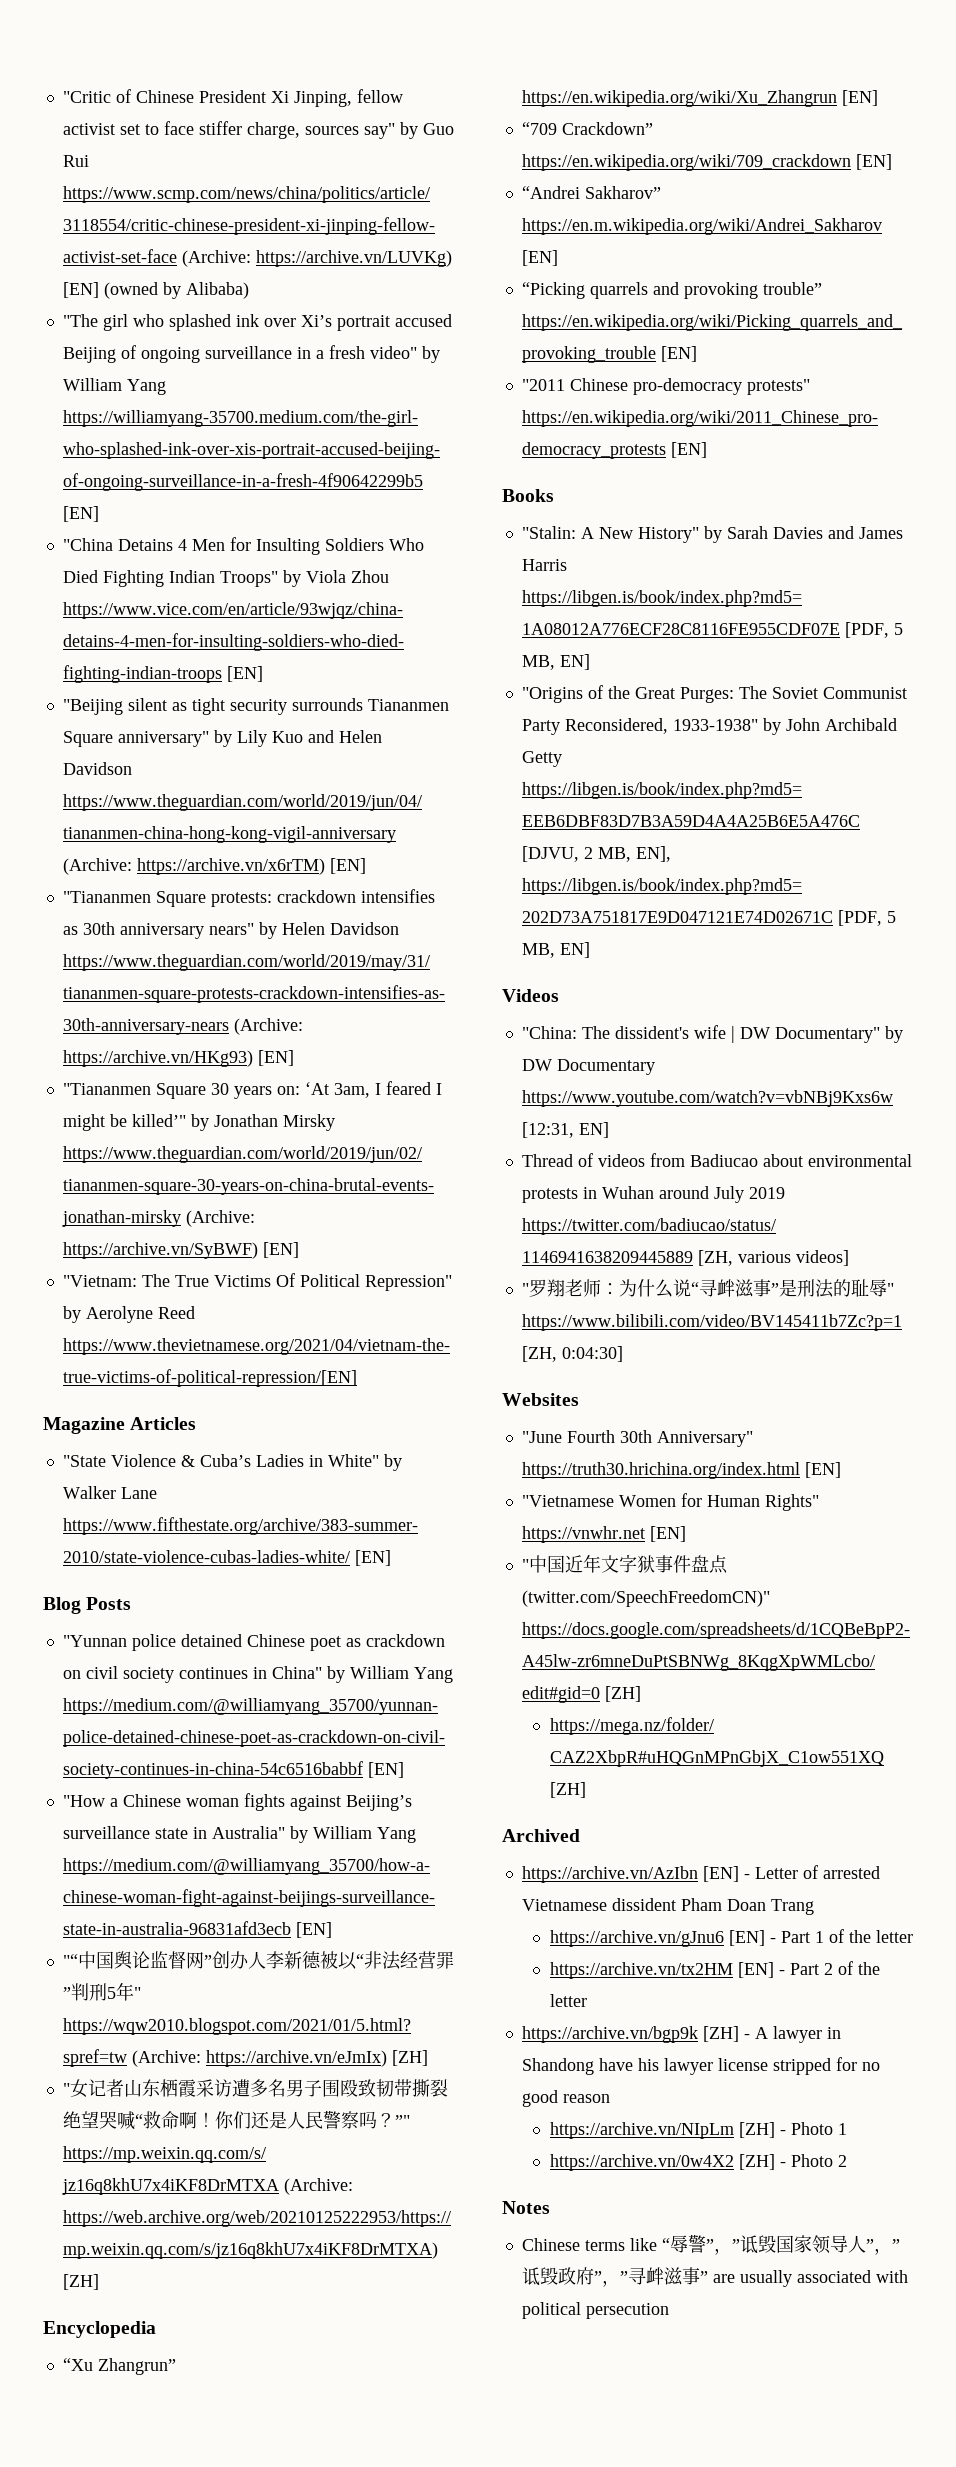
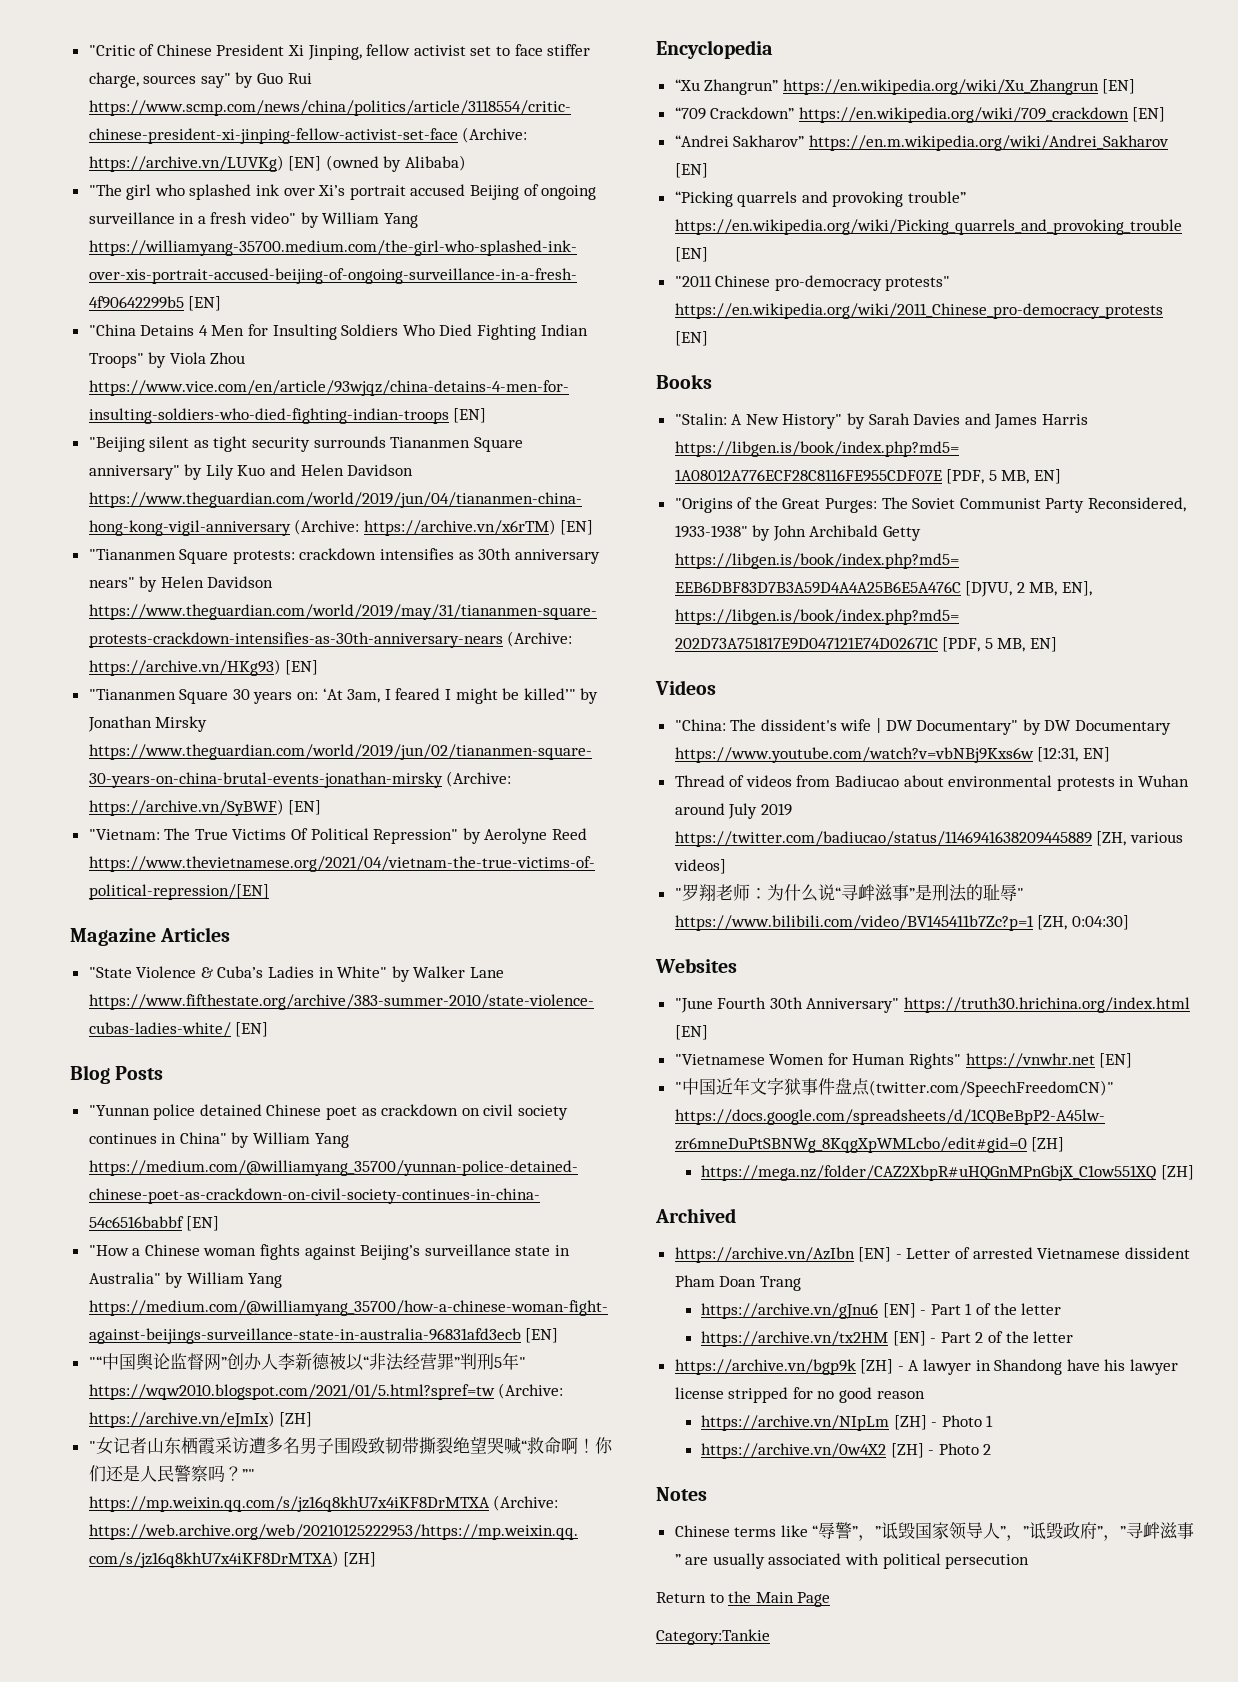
+ Return to the Main Page
+ Category:Tankie

